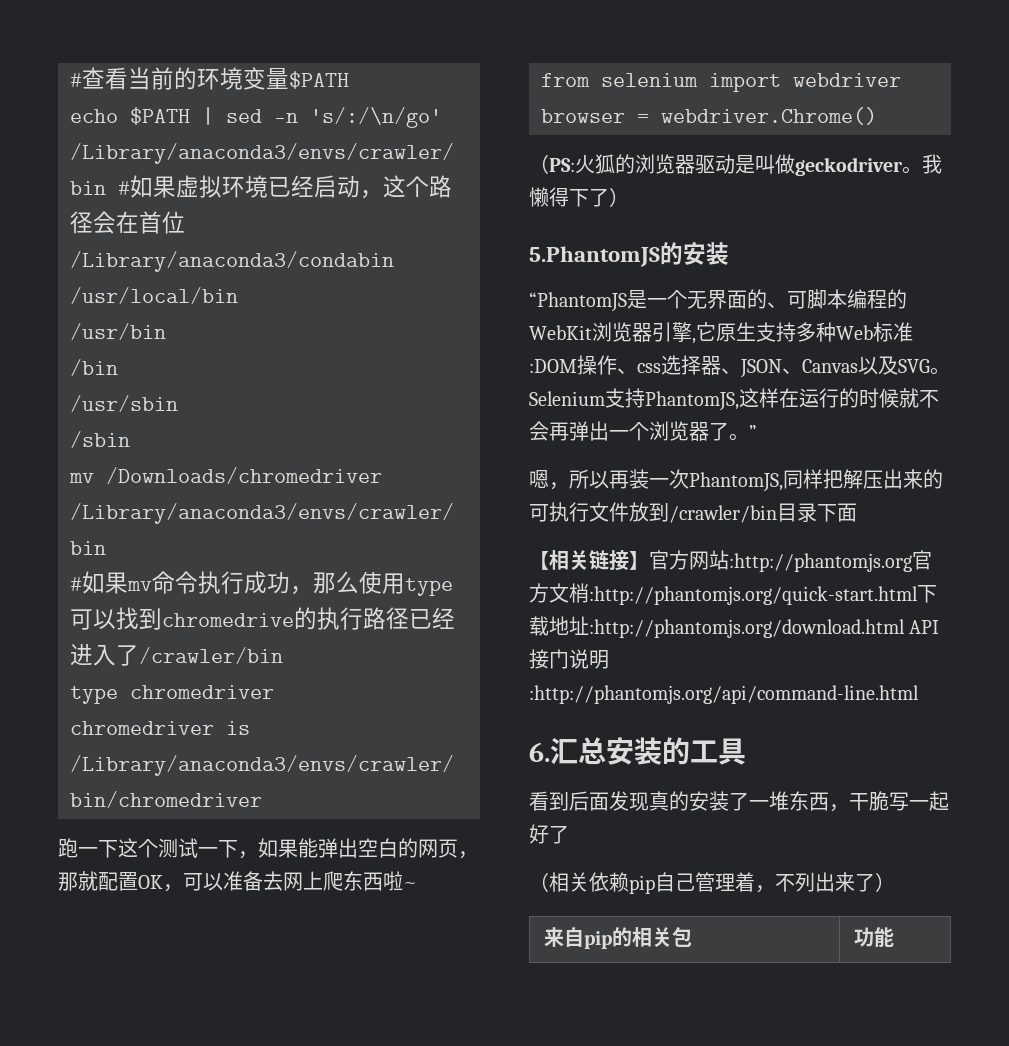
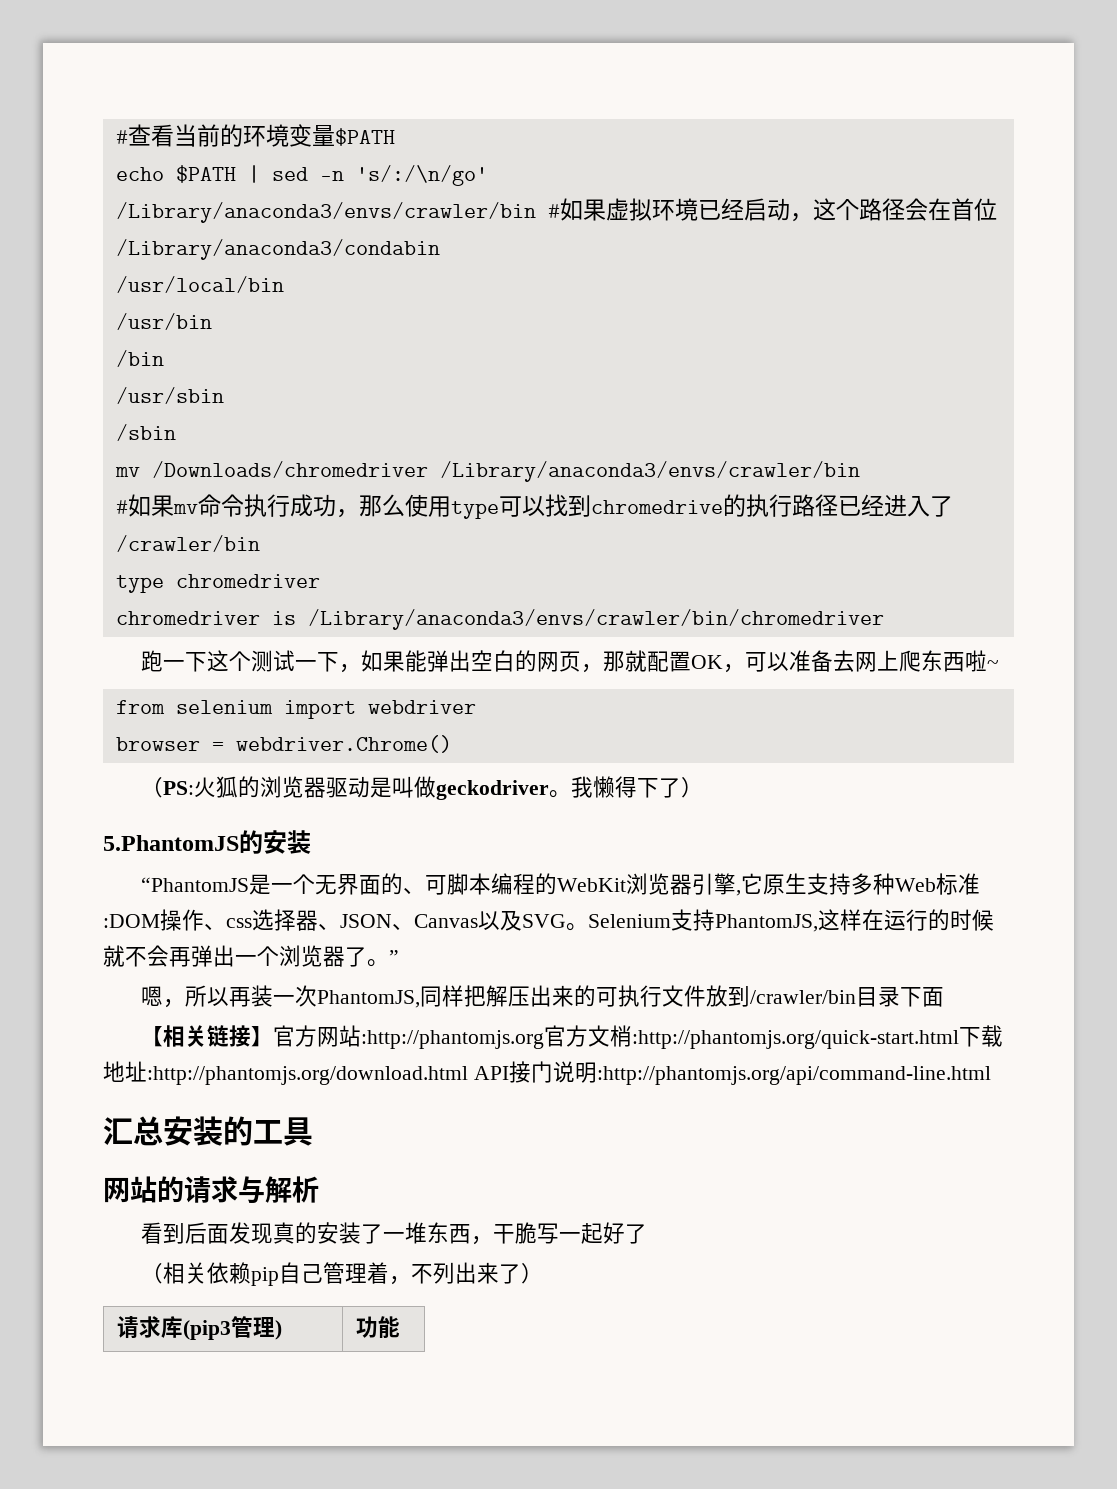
- 6.汇总安装的工具
+ 汇总安装的工具
+ 网站的请求与解析
- 来自pip的相关包 | 功能
+ 请求库(pip3管理) | 功能

